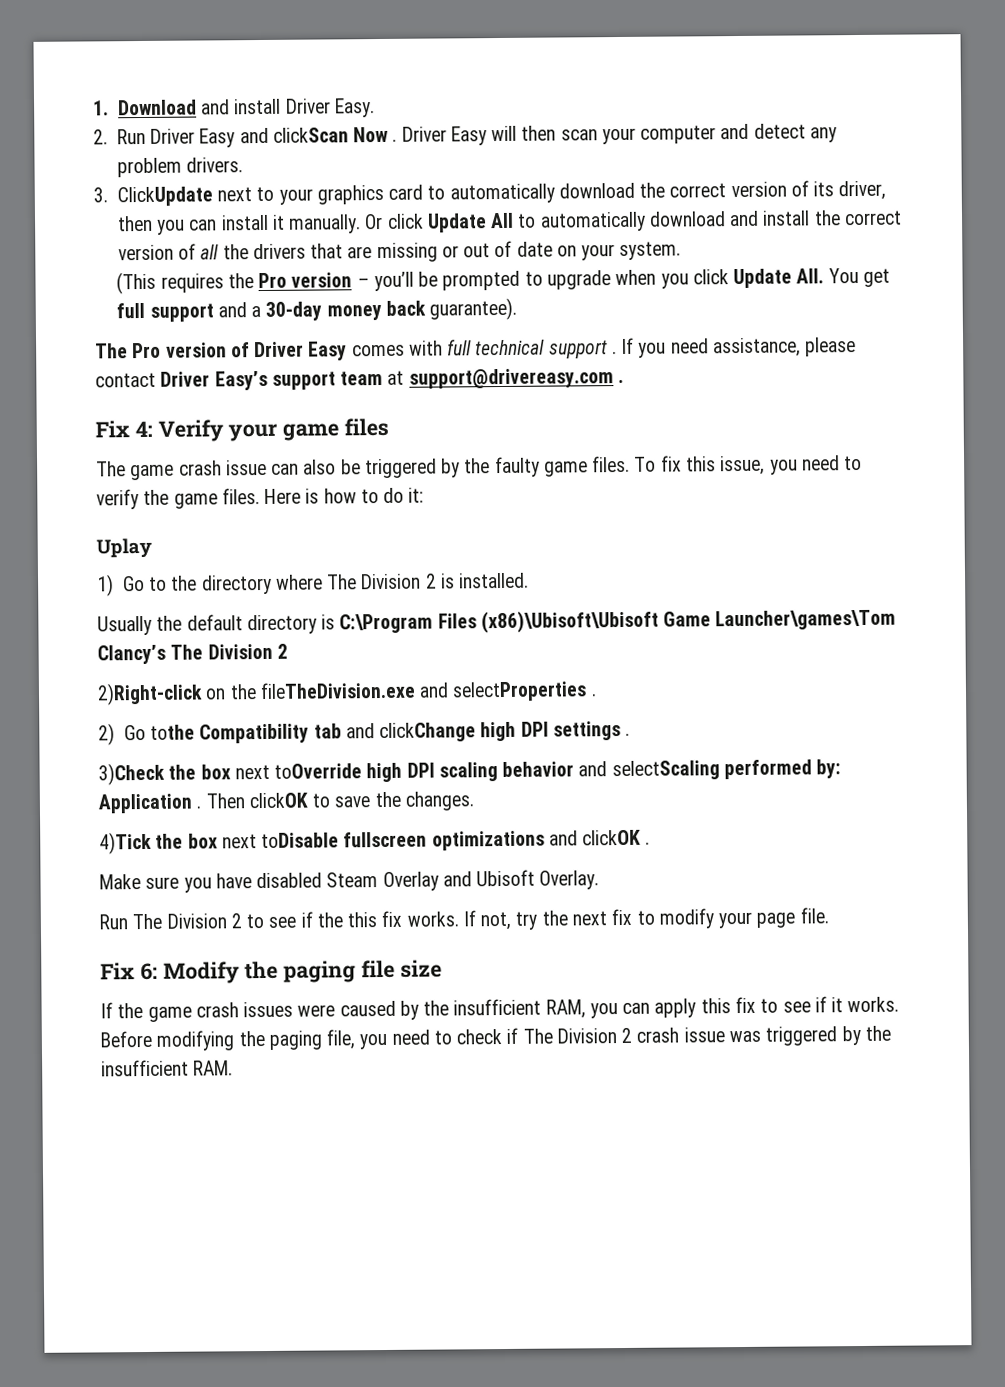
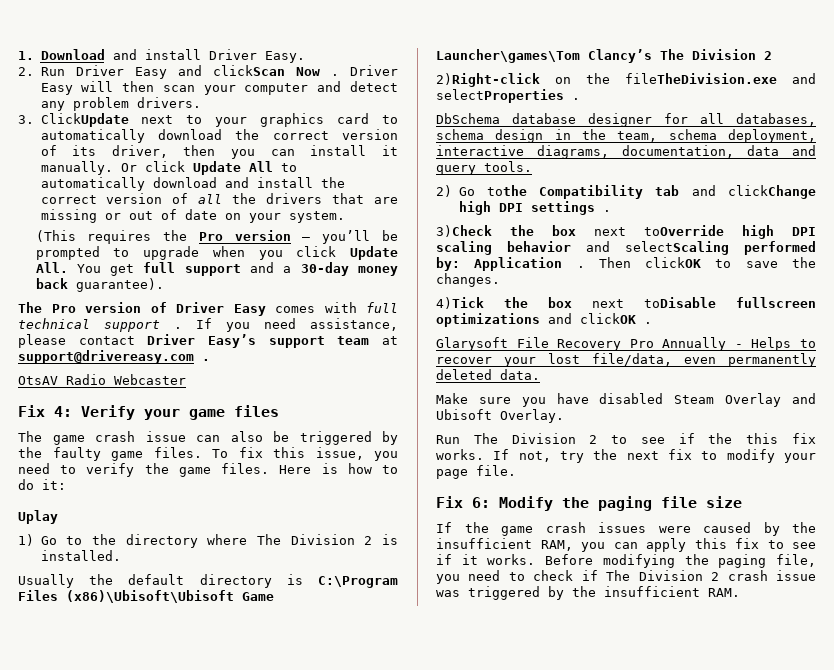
+ OtsAV Radio Webcaster
+ DbSchema database designer for all databases, schema design in the team, schema deployment, interactive diagrams, documentation, data and query tools.
+ Glarysoft File Recovery Pro Annually - Helps to recover your lost file/data, even permanently deleted data.

